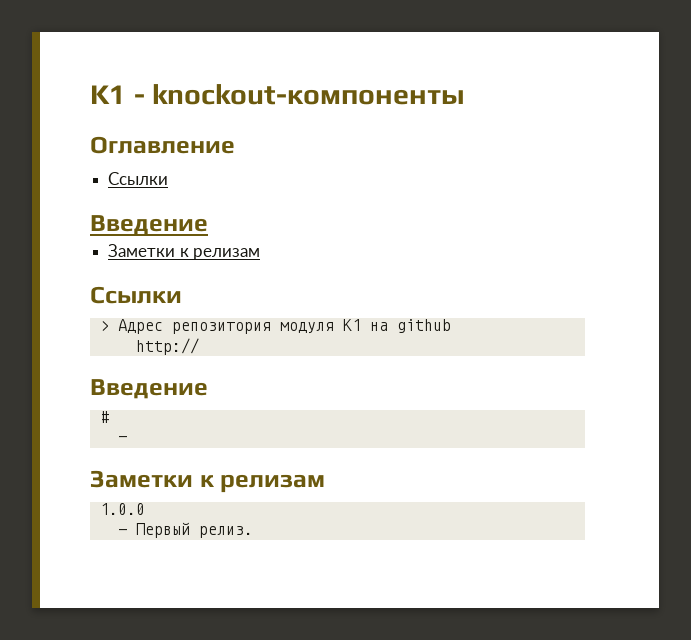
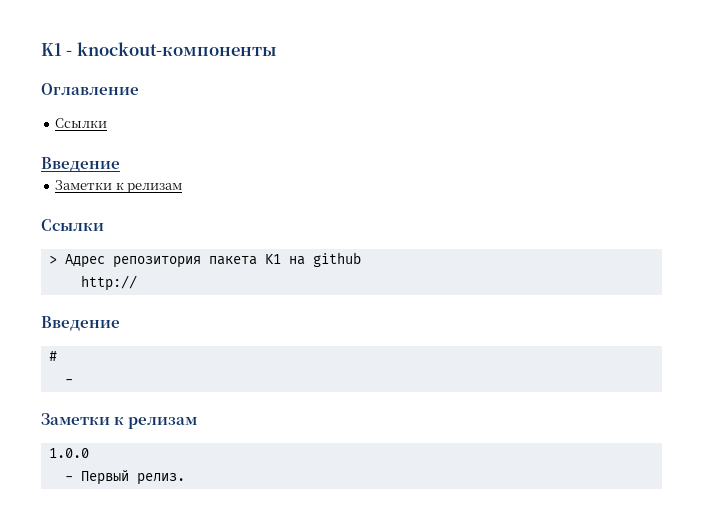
- > Адрес репозитория модуля K1 на github
+ > Адрес репозитория пакета K1 на github

